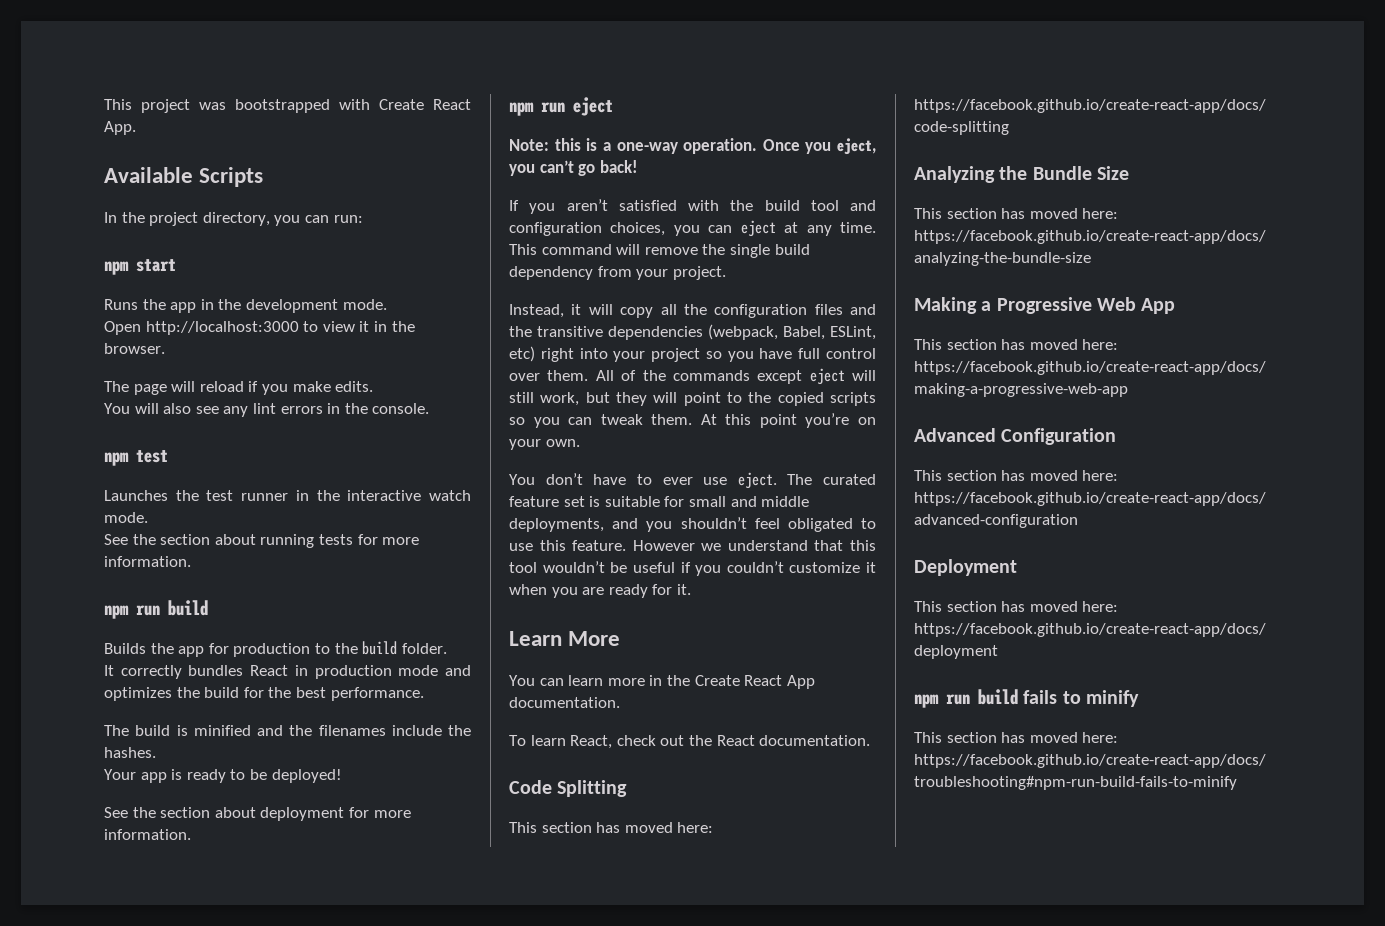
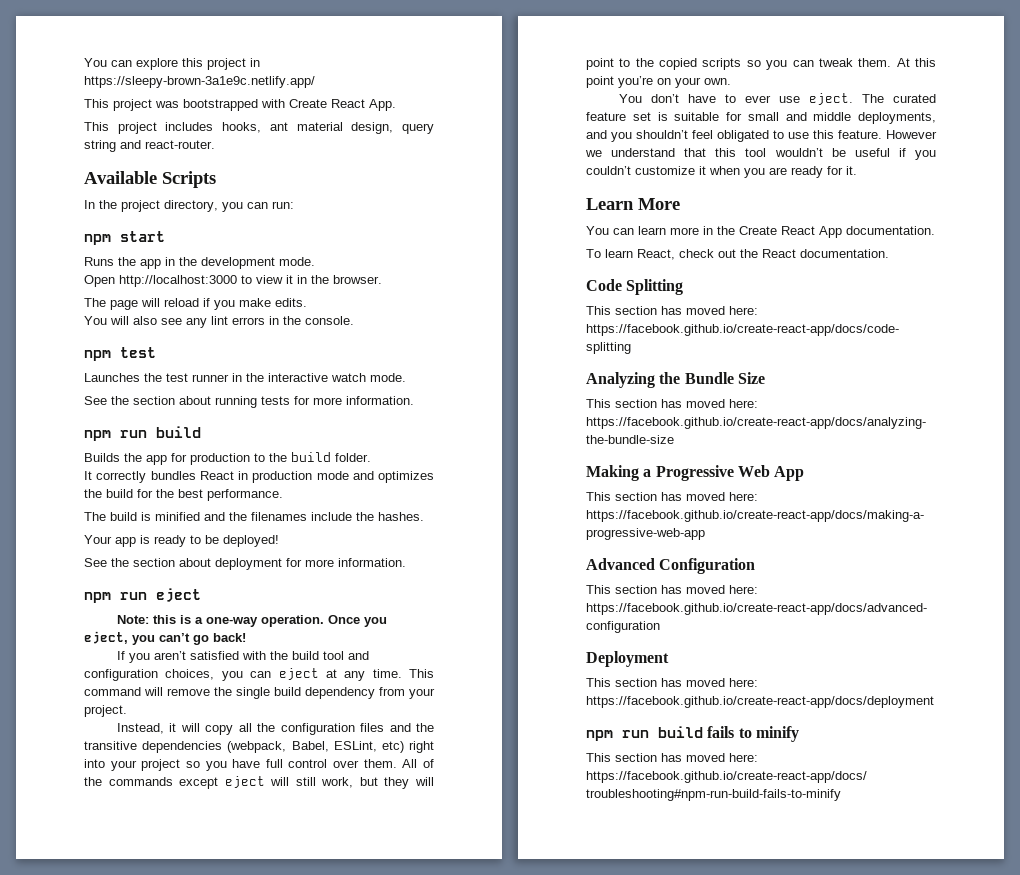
+ You can explore this project in https://sleepy-brown-3a1e9c.netlify.app/
+ This project includes hooks, ant material design, query string and react-router.

